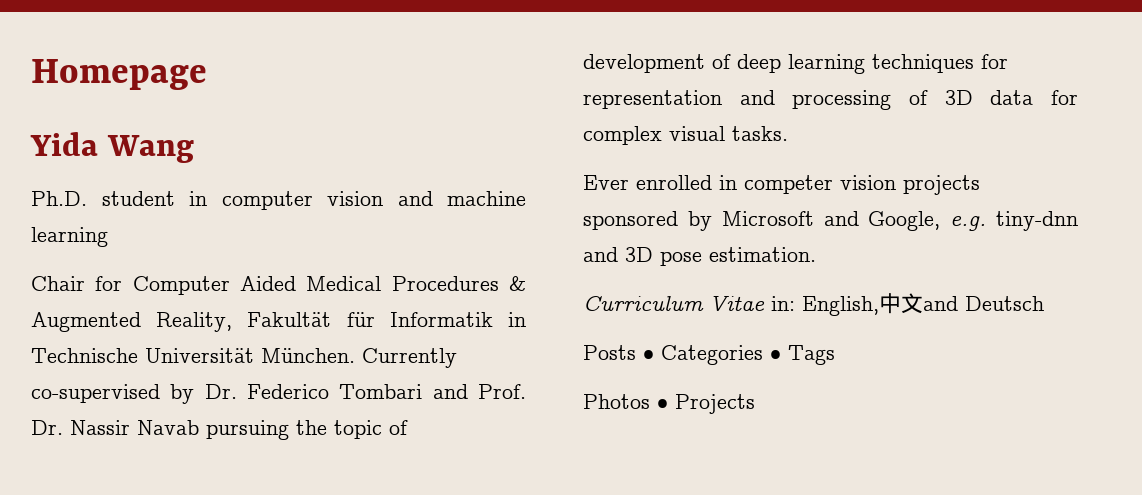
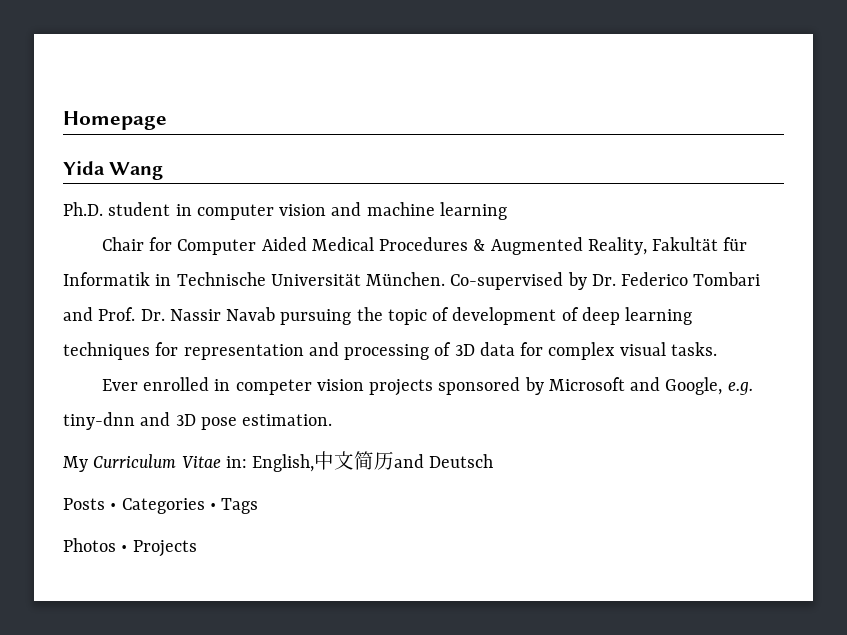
- Currently co-supervised by Dr. Federico Tombari and Prof. Dr. Nassir Navab pursuing the topic of development of deep learning techniques for representation and processing of 3D data for complex visual tasks.
+ Co-supervised by Dr. Federico Tombari and Prof. Dr. Nassir Navab pursuing the topic of development of deep learning techniques for representation and processing of 3D data for complex visual tasks.
- Curriculum Vitae in: English,中文and Deutsch
+ My Curriculum Vitae in: English,中文简历and Deutsch

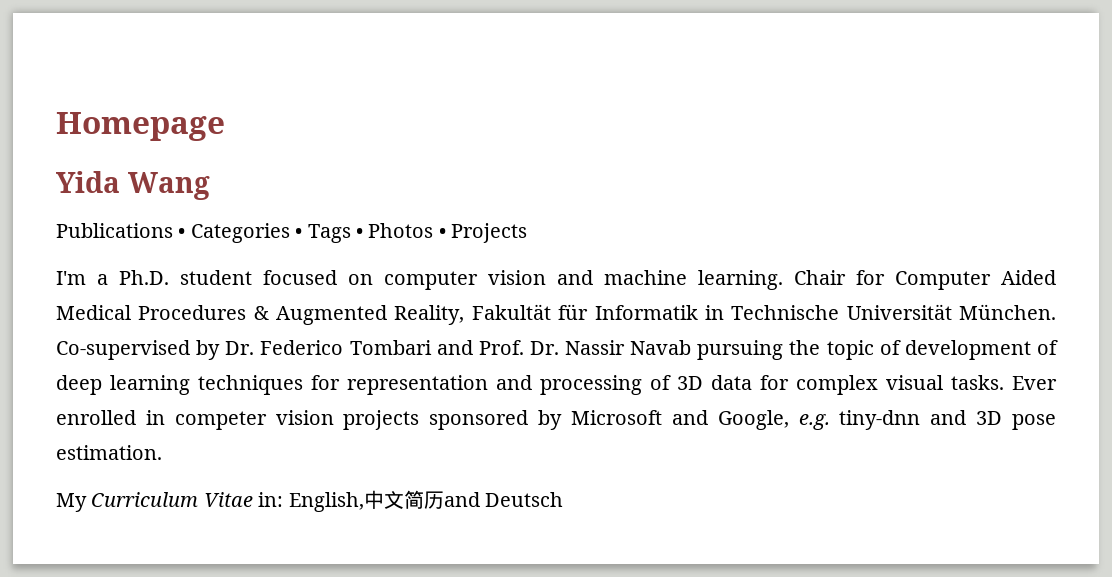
- Ph.D. student in computer vision and machine learning
- Chair for Computer Aided Medical Procedures & Augmented Reality, Fakultät für Informatik in Technische Universität München.
+ Publications • Categories • Tags • Photos • Projects
+ I'm a Ph.D. student focused on computer vision and machine learning. Chair for Computer Aided Medical Procedures & Augmented Reality, Fakultät für Informatik in Technische Universität München.
- Co-supervised by Dr. Federico Tombari and Prof. Dr. Nassir Navab pursuing the topic of development of deep learning techniques for representation and processing of 3D data for complex visual tasks.
- Ever enrolled in competer vision projects sponsored by Microsoft and Google, e.g. tiny-dnn and 3D pose estimation.
+ Co-supervised by Dr. Federico Tombari and Prof. Dr. Nassir Navab pursuing the topic of development of deep learning techniques for representation and processing of 3D data for complex visual tasks. Ever enrolled in competer vision projects sponsored by Microsoft and Google, e.g. tiny-dnn and 3D pose estimation.
- Posts • Categories • Tags
- Photos • Projects

